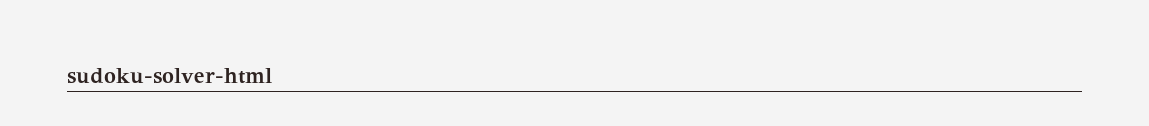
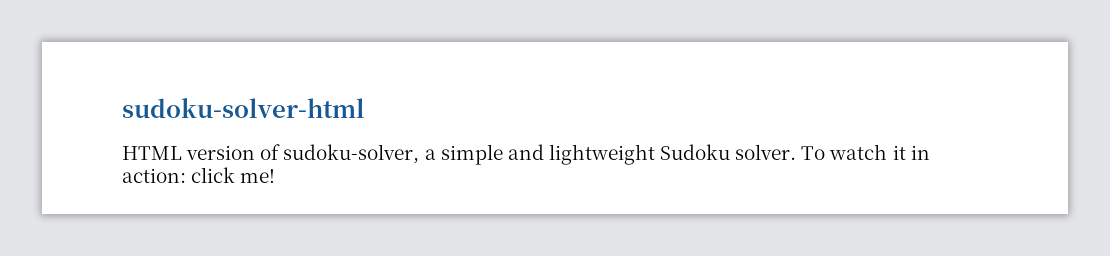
+ HTML version of sudoku-solver, a simple and lightweight Sudoku solver. To watch it in action: click me!

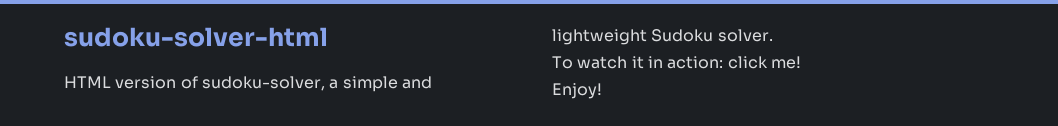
- HTML version of sudoku-solver, a simple and lightweight Sudoku solver. To watch it in action: click me!
+ HTML version of sudoku-solver, a simple and lightweight Sudoku solver.
+ To watch it in action: click me!
+ Enjoy!

